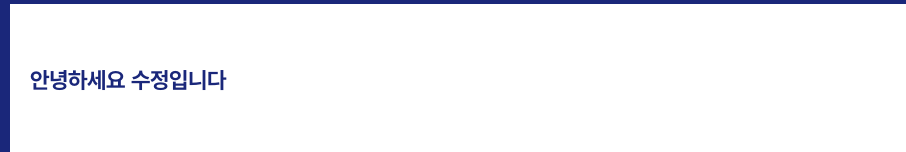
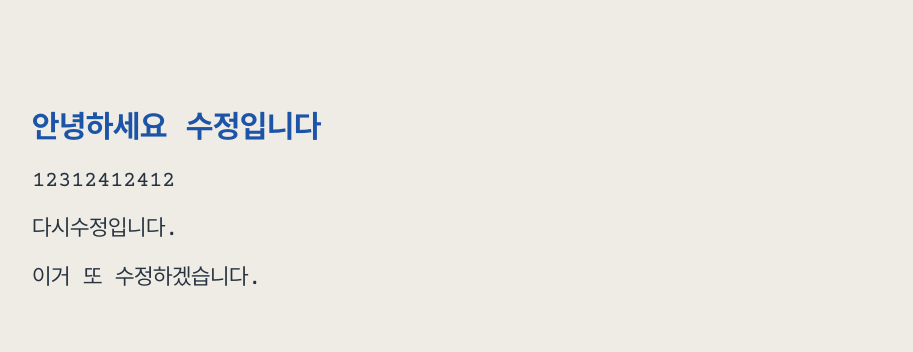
+ 12312412412
+ 다시수정입니다.
+ 이거 또 수정하겠습니다.

